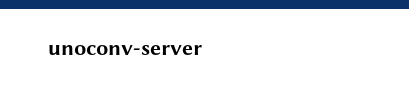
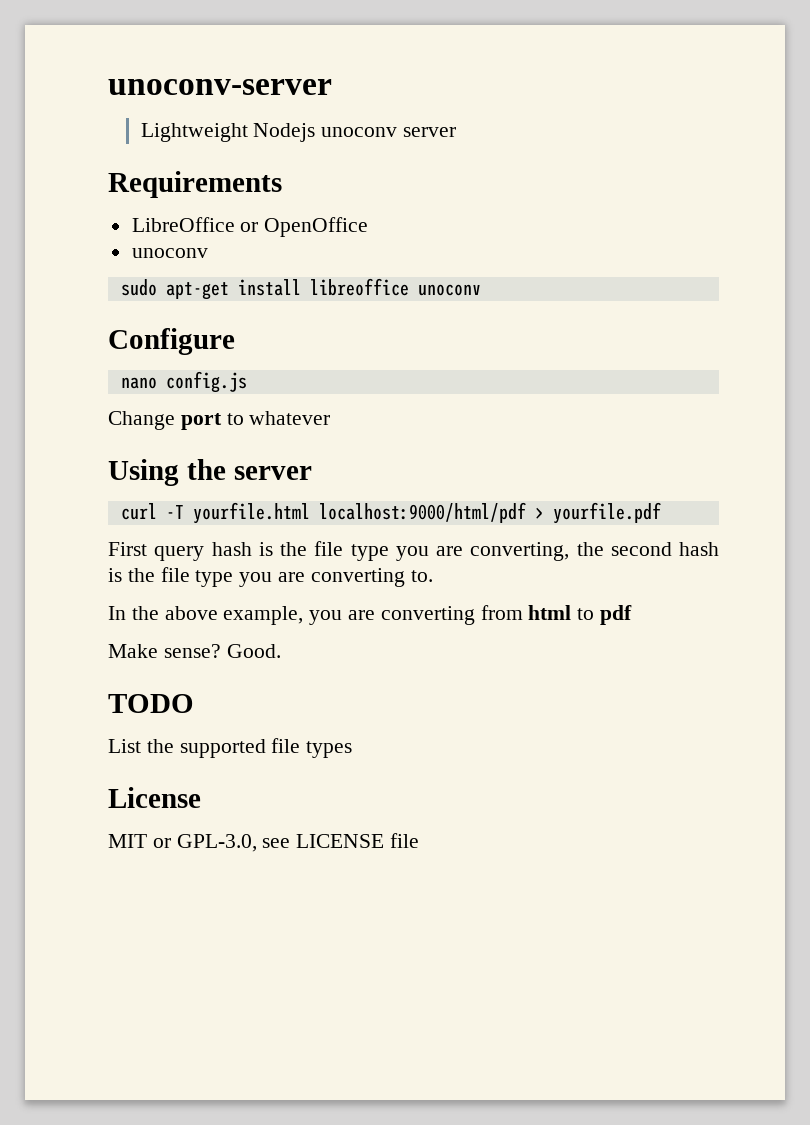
+ Lightweight Nodejs unoconv server
+ Requirements
+ LibreOffice or OpenOffice
+ unoconv
+ sudo apt-get install libreoffice unoconv
+ Configure
+ nano config.js
+ Change port to whatever
+ Using the server
+ curl -T yourfile.html localhost:9000/html/pdf > yourfile.pdf
+ First query hash is the file type you are converting, the second hash is the file type you are converting to.
+ In the above example, you are converting from html to pdf
+ Make sense? Good.
+ TODO
+ List the supported file types
+ License
+ MIT or GPL-3.0, see LICENSE file

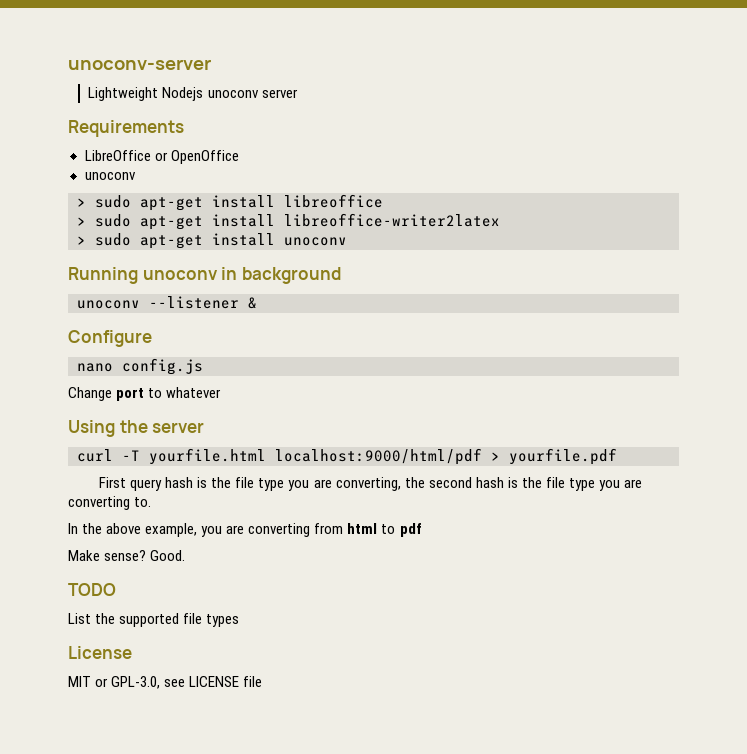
- sudo apt-get install libreoffice unoconv
+ > sudo apt-get install libreoffice
+ > sudo apt-get install libreoffice-writer2latex
+ > sudo apt-get install unoconv
+ Running unoconv in background
+ unoconv --listener &

